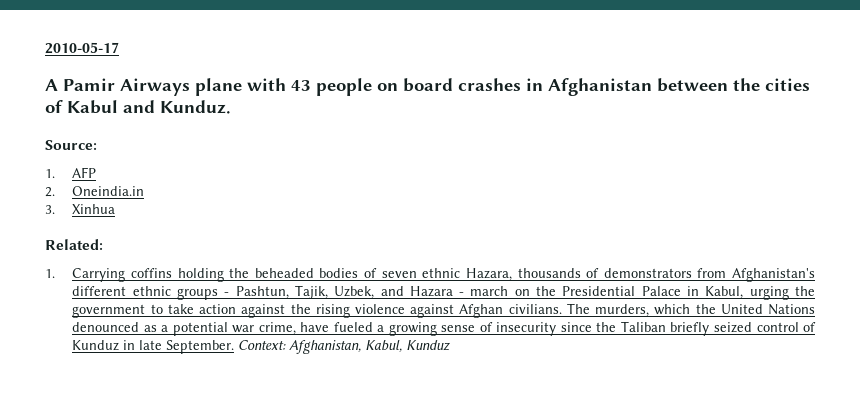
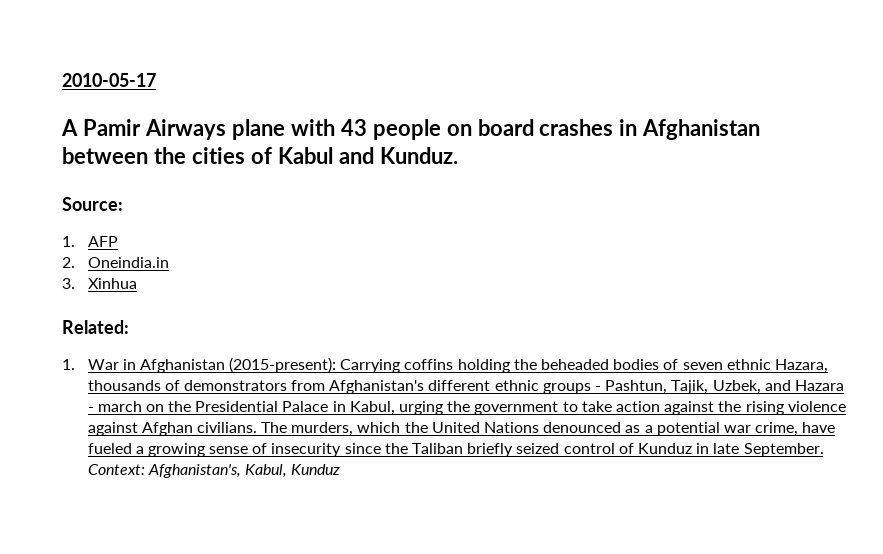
- 1. Carrying coffins holding the beheaded bodies of seven ethnic Hazara, thousands of demonstrators from Afghanistan's different ethnic groups - Pashtun, Tajik, Uzbek, and Hazara - march on the Presidential Palace in Kabul, urging the government to take action against the rising violence against Afghan civilians.
+ 1. War in Afghanistan (2015-present): Carrying coffins holding the beheaded bodies of seven ethnic Hazara, thousands of demonstrators from Afghanistan's different ethnic groups - Pashtun, Tajik, Uzbek, and Hazara - march on the Presidential Palace in Kabul, urging the government to take action against the rising violence against Afghan civilians.
- Context: Afghanistan, Kabul, Kunduz
+ Context: Afghanistan's, Kabul, Kunduz

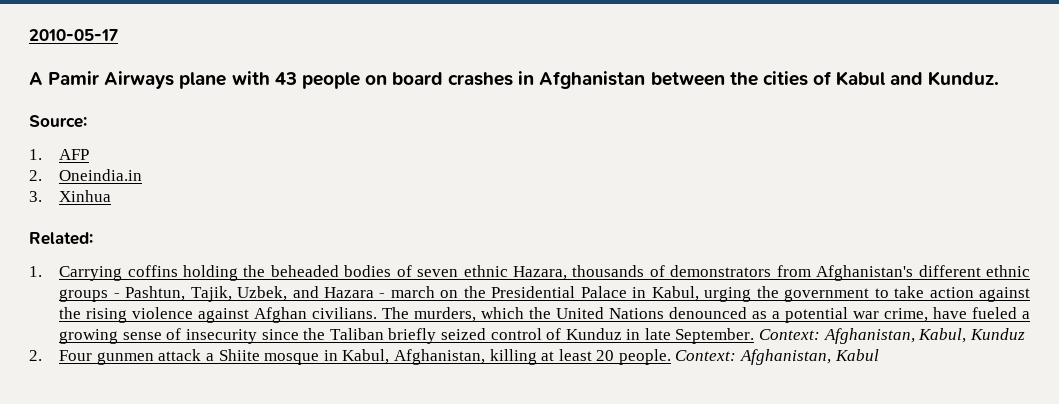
- 1. War in Afghanistan (2015-present): Carrying coffins holding the beheaded bodies of seven ethnic Hazara, thousands of demonstrators from Afghanistan's different ethnic groups - Pashtun, Tajik, Uzbek, and Hazara - march on the Presidential Palace in Kabul, urging the government to take action against the rising violence against Afghan civilians.
+ 1. Carrying coffins holding the beheaded bodies of seven ethnic Hazara, thousands of demonstrators from Afghanistan's different ethnic groups - Pashtun, Tajik, Uzbek, and Hazara - march on the Presidential Palace in Kabul, urging the government to take action against the rising violence against Afghan civilians.
- Context: Afghanistan's, Kabul, Kunduz
+ Context: Afghanistan, Kabul, Kunduz
+ 2. Four gunmen attack a Shiite mosque in Kabul, Afghanistan, killing at least 20 people. Context: Afghanistan, Kabul

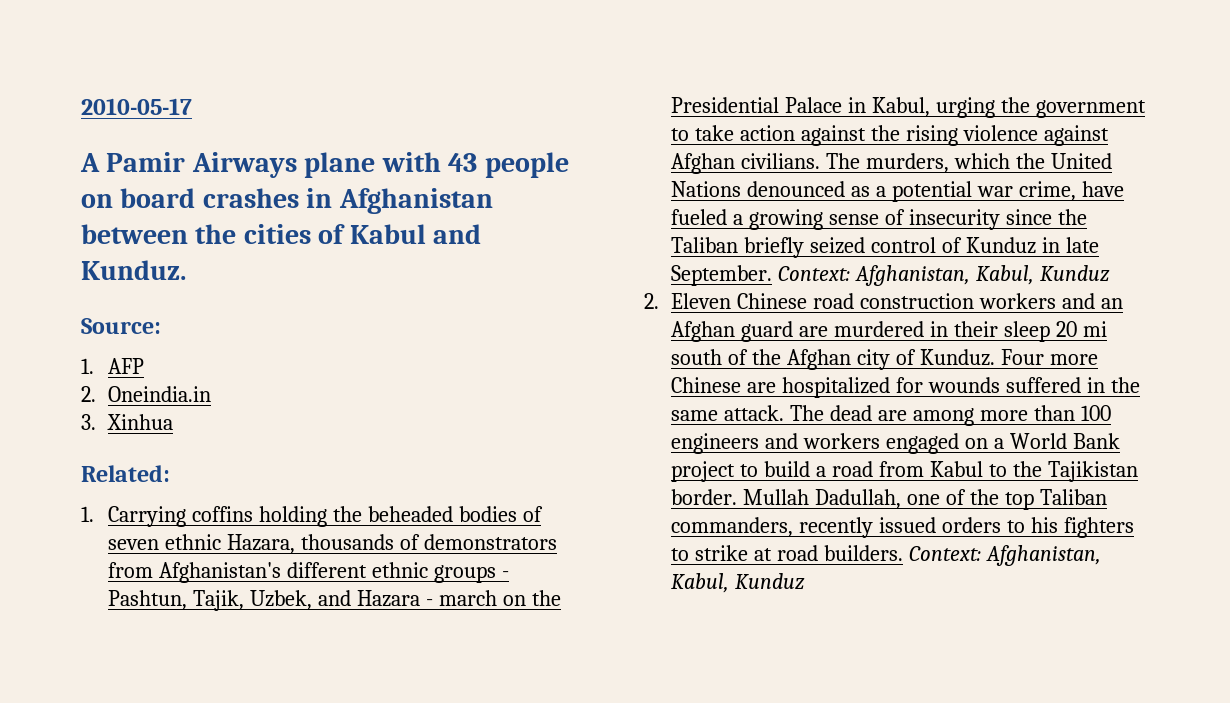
- 2. Four gunmen attack a Shiite mosque in Kabul, Afghanistan, killing at least 20 people. Context: Afghanistan, Kabul
+ 2. Eleven Chinese road construction workers and an Afghan guard are murdered in their sleep 20 mi south of the Afghan city of Kunduz. Four more Chinese are hospitalized for wounds suffered in the same attack. The dead are among more than 100 engineers and workers engaged on a World Bank project to build a road from Kabul to the Tajikistan border. Mullah Dadullah, one of the top Taliban commanders, recently issued orders to his fighters to strike at road builders. Context: Afghanistan, Kabul, Kunduz

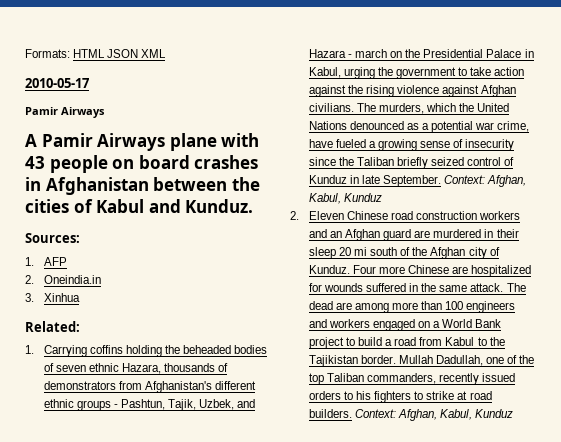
+ Formats: HTML JSON XML
  2010-05-17
+ Pamir Airways
- Source:
+ Sources:
- The murders, which the United Nations denounced as a potential war crime, have fueled a growing sense of insecurity since the Taliban briefly seized control of Kunduz in late September. Context: Afghanistan, Kabul, Kunduz
+ The murders, which the United Nations denounced as a potential war crime, have fueled a growing sense of insecurity since the Taliban briefly seized control of Kunduz in late September. Context: Afghan, Kabul, Kunduz
- Mullah Dadullah, one of the top Taliban commanders, recently issued orders to his fighters to strike at road builders. Context: Afghanistan, Kabul, Kunduz
+ Mullah Dadullah, one of the top Taliban commanders, recently issued orders to his fighters to strike at road builders. Context: Afghan, Kabul, Kunduz

